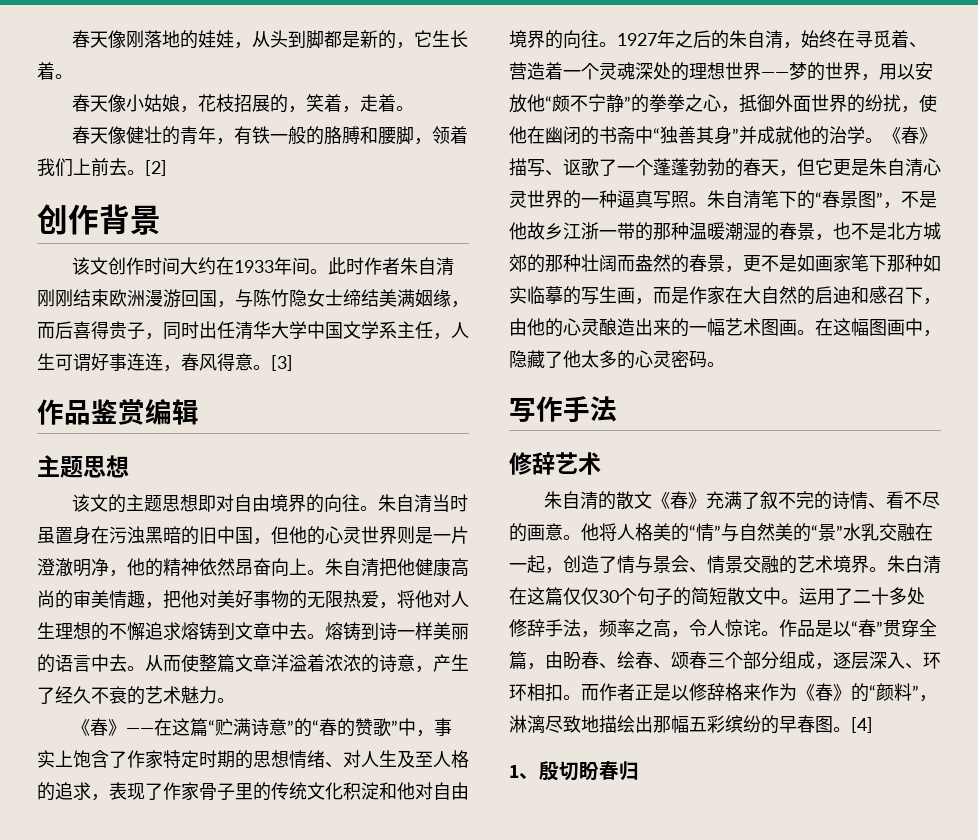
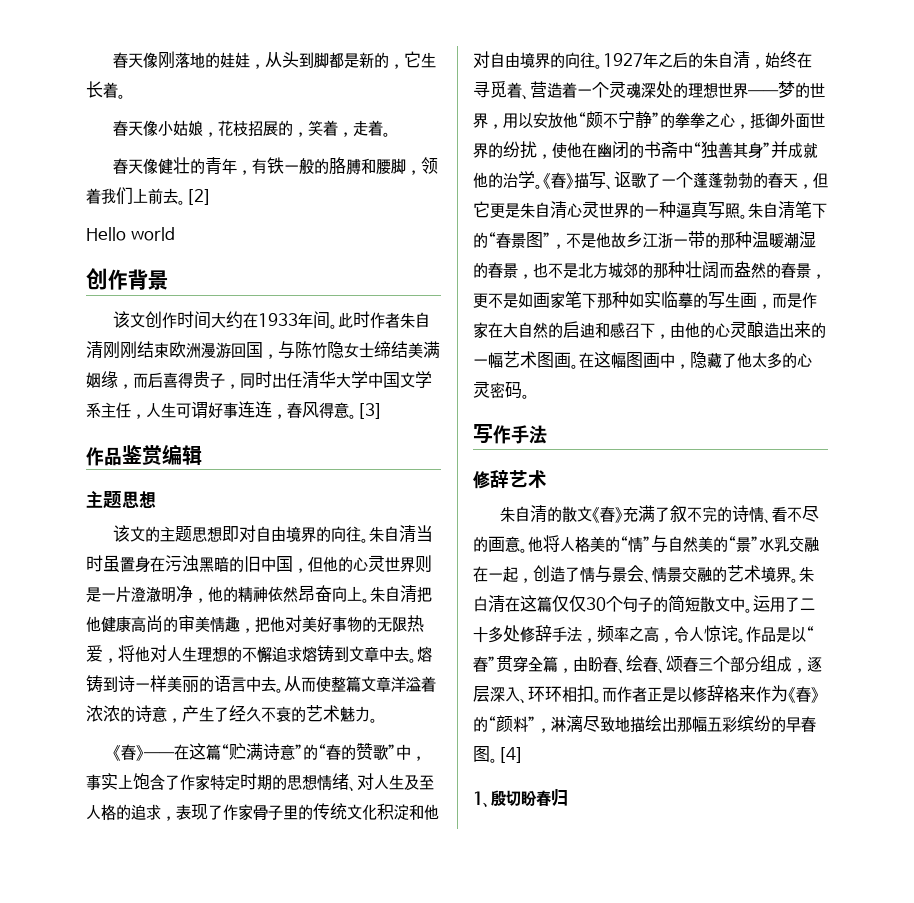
+ Hello world

